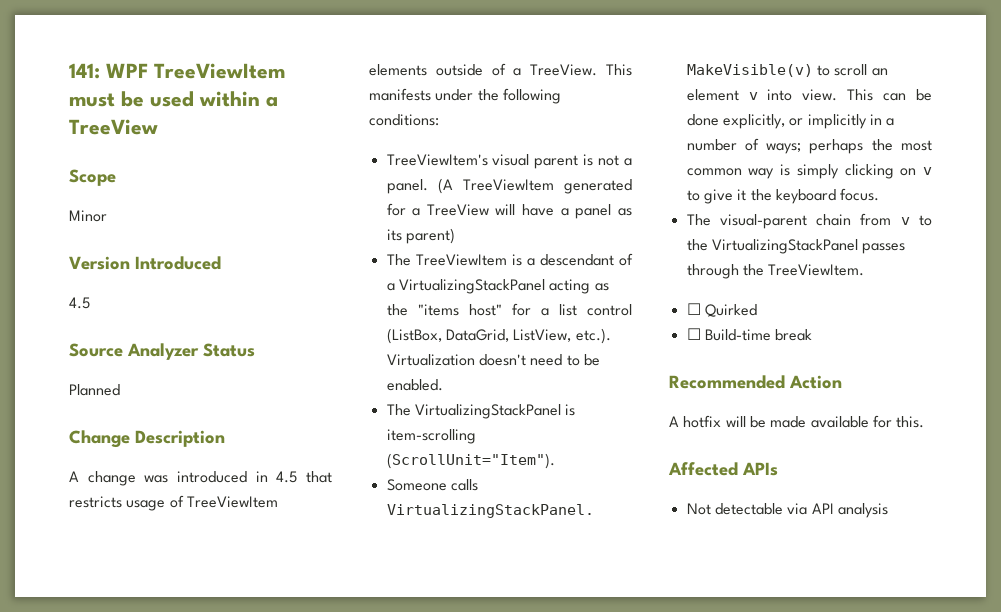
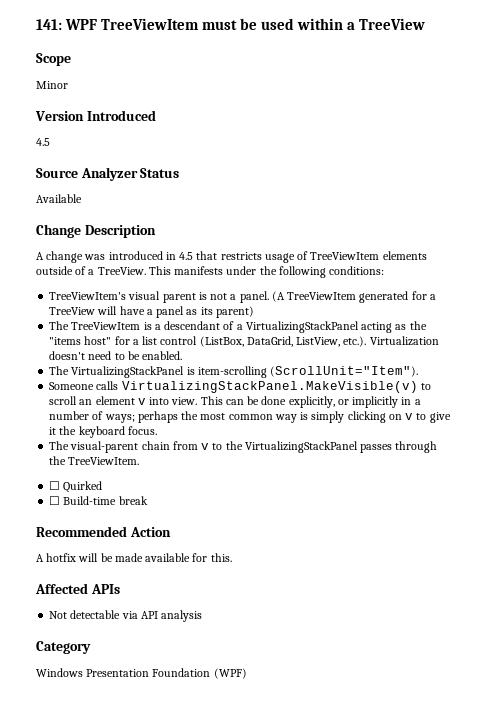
- Planned
+ Available
+ Category
+ Windows Presentation Foundation (WPF)

